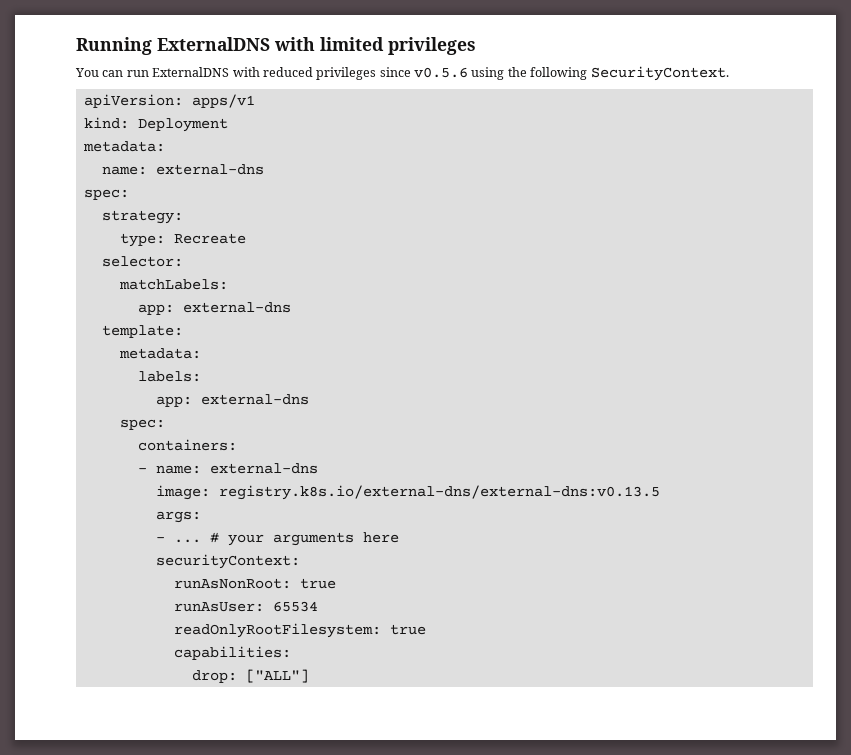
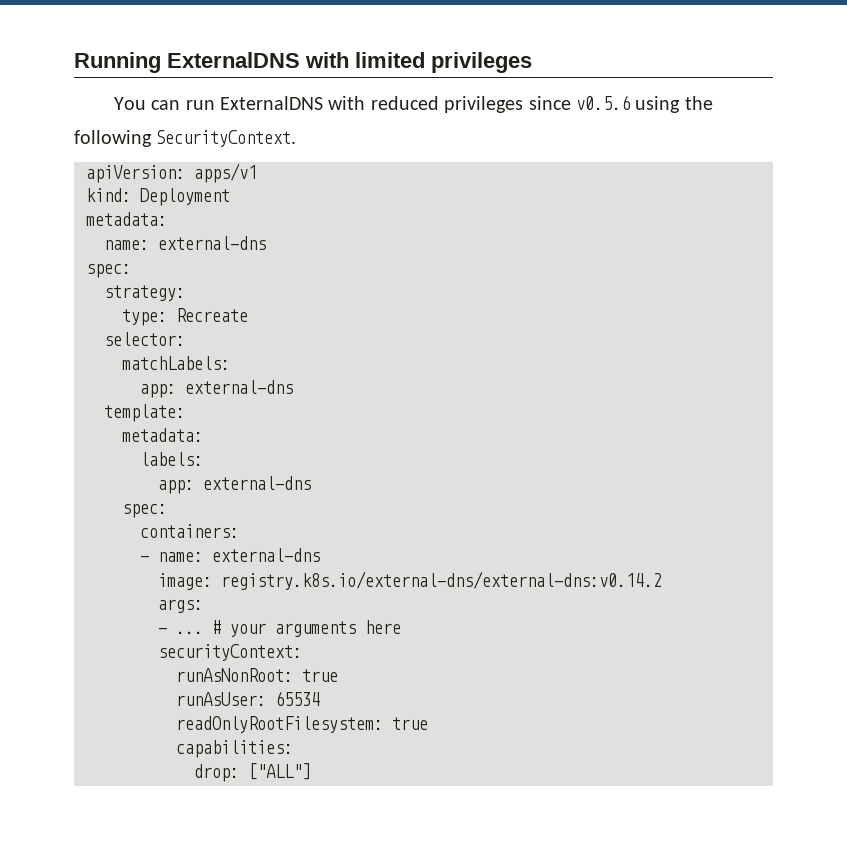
- image: registry.k8s.io/external-dns/external-dns:v0.13.5
+ image: registry.k8s.io/external-dns/external-dns:v0.14.2

